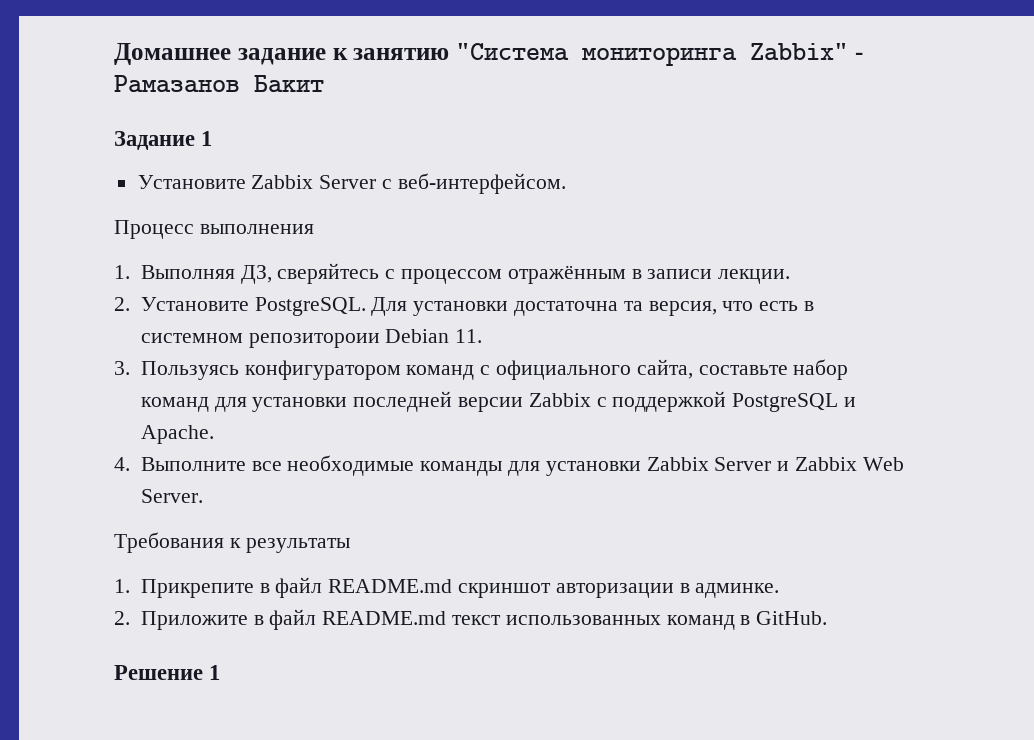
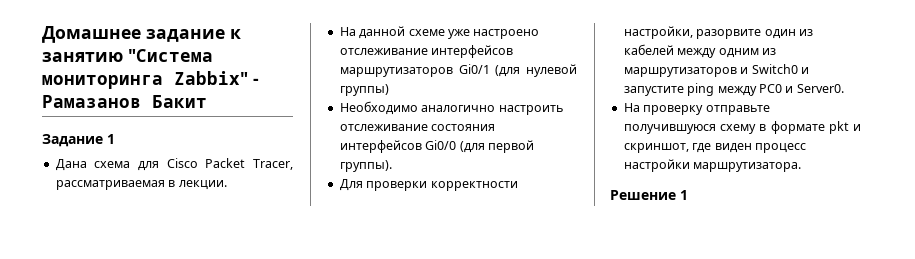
- Установите Zabbix Server с веб-интерфейсом.
- Процесс выполнения
- 1. Выполняя ДЗ, сверяйтесь с процессом отражённым в записи лекции.
- 2. Установите PostgreSQL. Для установки достаточна та версия, что есть в системном репозитороии Debian 11.
- 3. Пользуясь конфигуратором команд с официального сайта, составьте набор команд для установки последней версии Zabbix с поддержкой PostgreSQL и Apache.
- 4. Выполните все необходимые команды для установки Zabbix Server и Zabbix Web Server.
- Требования к результаты
- 1. Прикрепите в файл README.md скриншот авторизации в админке.
- 2. Приложите в файл README.md текст использованных команд в GitHub.
+ Дана схема для Cisco Packet Tracer, рассматриваемая в лекции.
+ На данной схеме уже настроено отслеживание интерфейсов маршрутизаторов Gi0/1 (для нулевой группы)
+ Необходимо аналогично настроить отслеживание состояния интерфейсов Gi0/0 (для первой группы).
+ Для проверки корректности настройки, разорвите один из кабелей между одним из маршрутизаторов и Switch0 и запустите ping между PC0 и Server0.
+ На проверку отправьте получившуюся схему в формате pkt и скриншот, где виден процесс настройки маршрутизатора.

